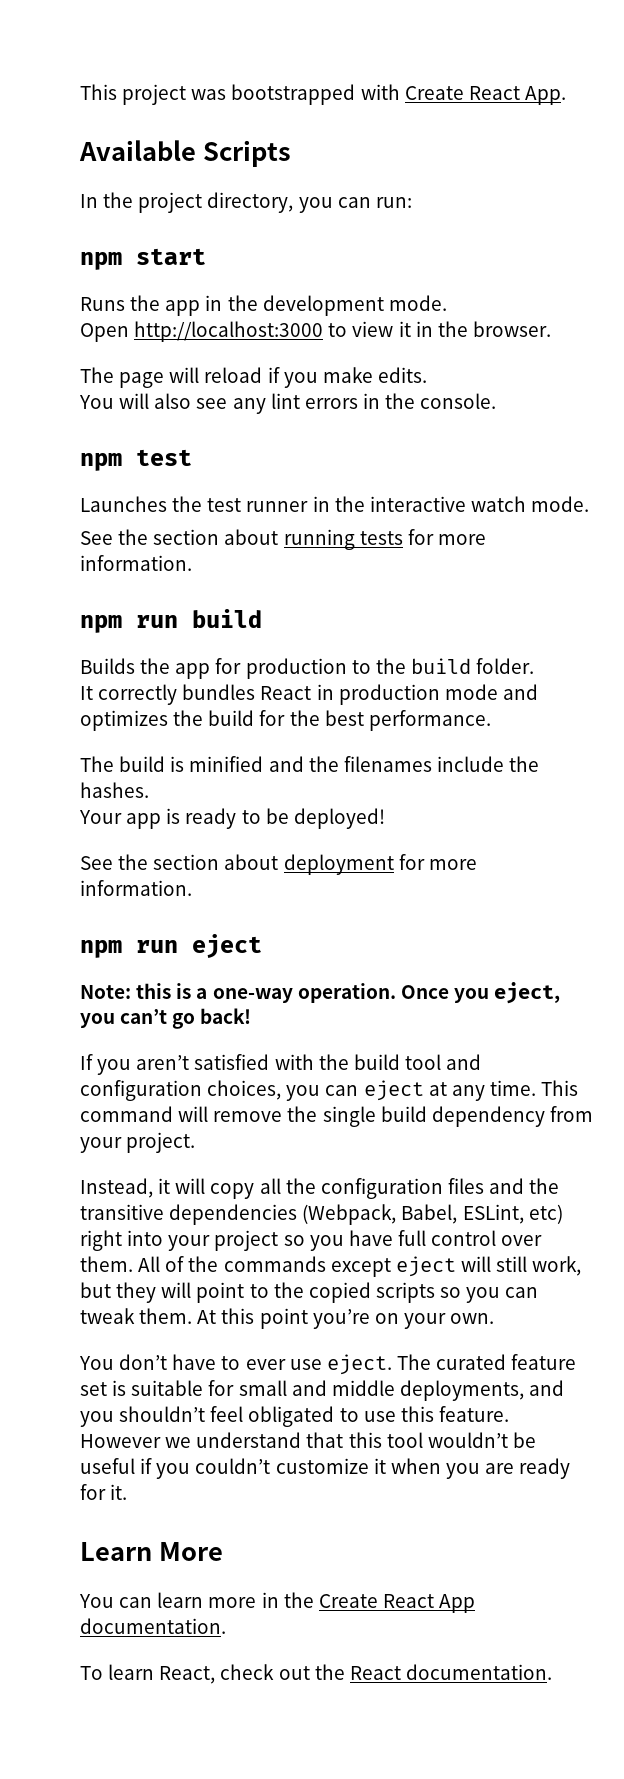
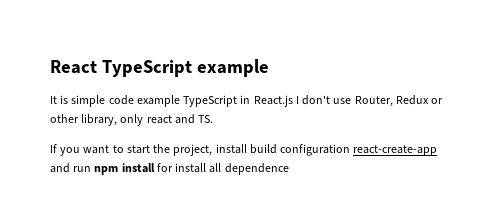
- This project was bootstrapped with Create React App.
- Available Scripts
- In the project directory, you can run:
- npm start
- Runs the app in the development mode.
- Open http://localhost:3000 to view it in the browser.
- The page will reload if you make edits.
- You will also see any lint errors in the console.
- npm test
- Launches the test runner in the interactive watch mode.
- See the section about running tests for more information.
- npm run build
- Builds the app for production to the build folder.
- It correctly bundles React in production mode and optimizes the build for the best performance.
- The build is minified and the filenames include the hashes.
- Your app is ready to be deployed!
- See the section about deployment for more information.
- npm run eject
- Note: this is a one-way operation. Once you eject, you can’t go back!
- If you aren’t satisfied with the build tool and configuration choices, you can eject at any time. This command will remove the single build dependency from your project.
- Instead, it will copy all the configuration files and the transitive dependencies (Webpack, Babel, ESLint, etc) right into your project so you have full control over them. All of the commands except eject will still work, but they will point to the copied scripts so you can tweak them. At this point you’re on your own.
- You don’t have to ever use eject. The curated feature set is suitable for small and middle deployments, and you shouldn’t feel obligated to use this feature. However we understand that this tool wouldn’t be useful if you couldn’t customize it when you are ready for it.
- Learn More
- You can learn more in the Create React App documentation.
- To learn React, check out the React documentation.
+ React TypeScript example
+ It is simple code example TypeScript in React.js I don't use Router, Redux or other library, only react and TS.
+ If you want to start the project, install build configuration react-create-app and run npm install for install all dependence

